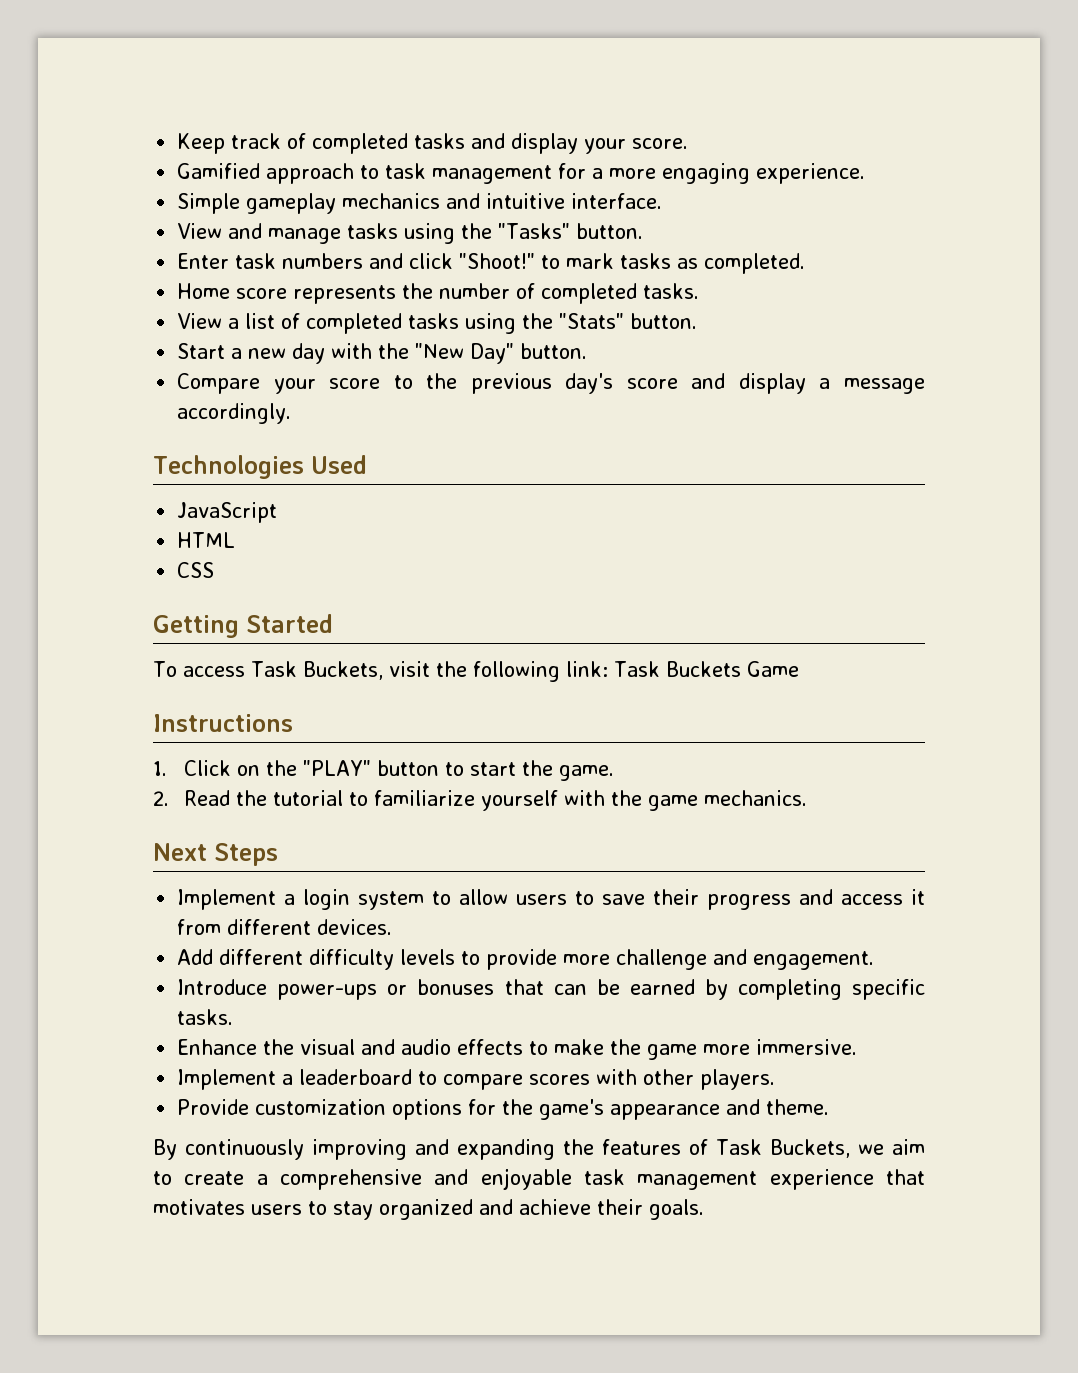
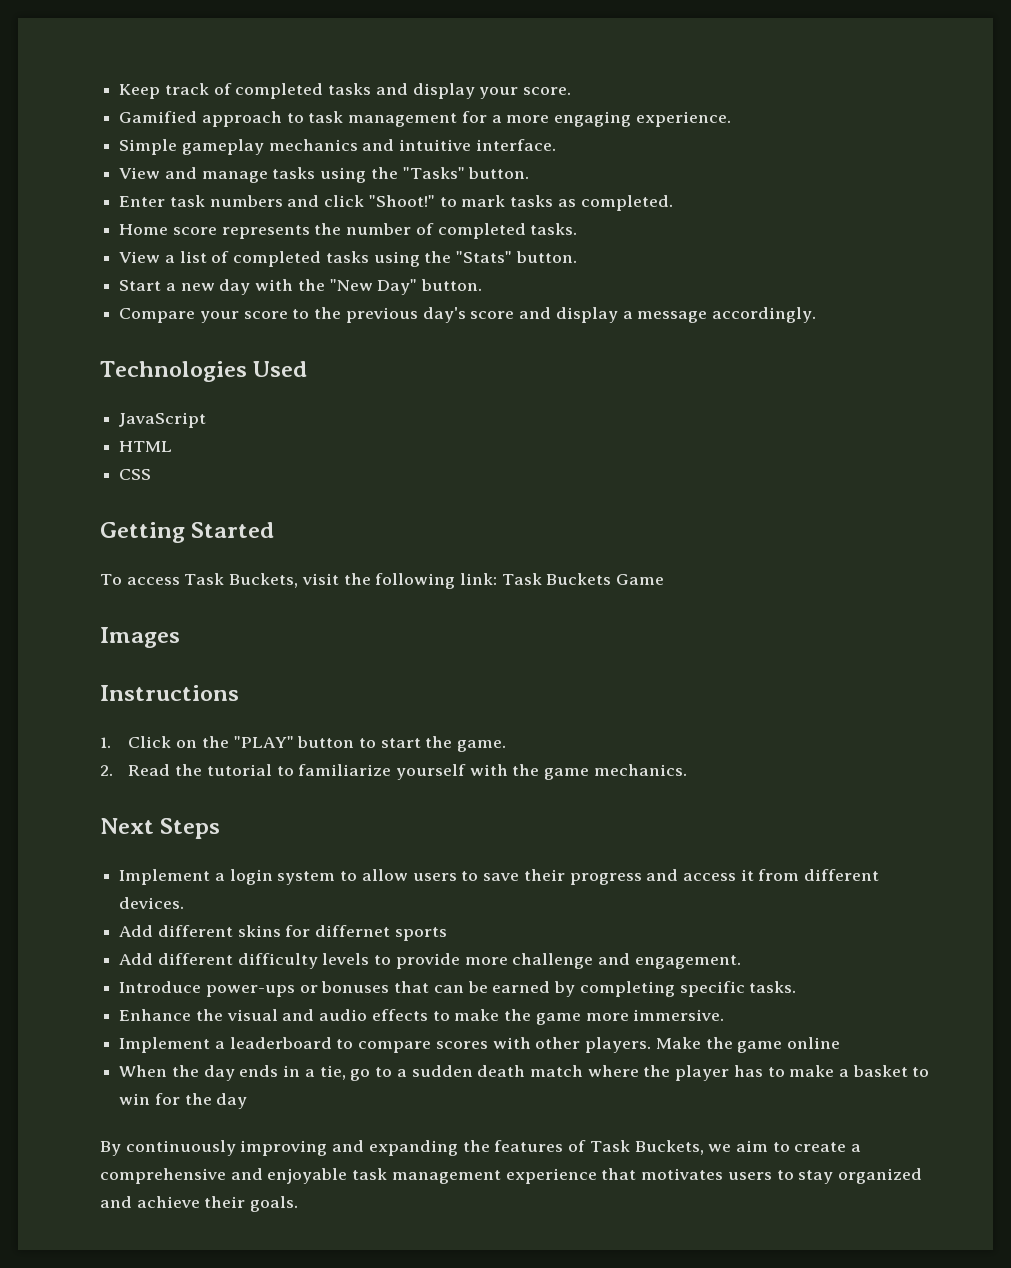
+ Images
+ Add different skins for differnet sports
- Implement a leaderboard to compare scores with other players.
- Provide customization options for the game's appearance and theme.
+ Implement a leaderboard to compare scores with other players. Make the game online
+ When the day ends in a tie, go to a sudden death match where the player has to make a basket to win for the day

